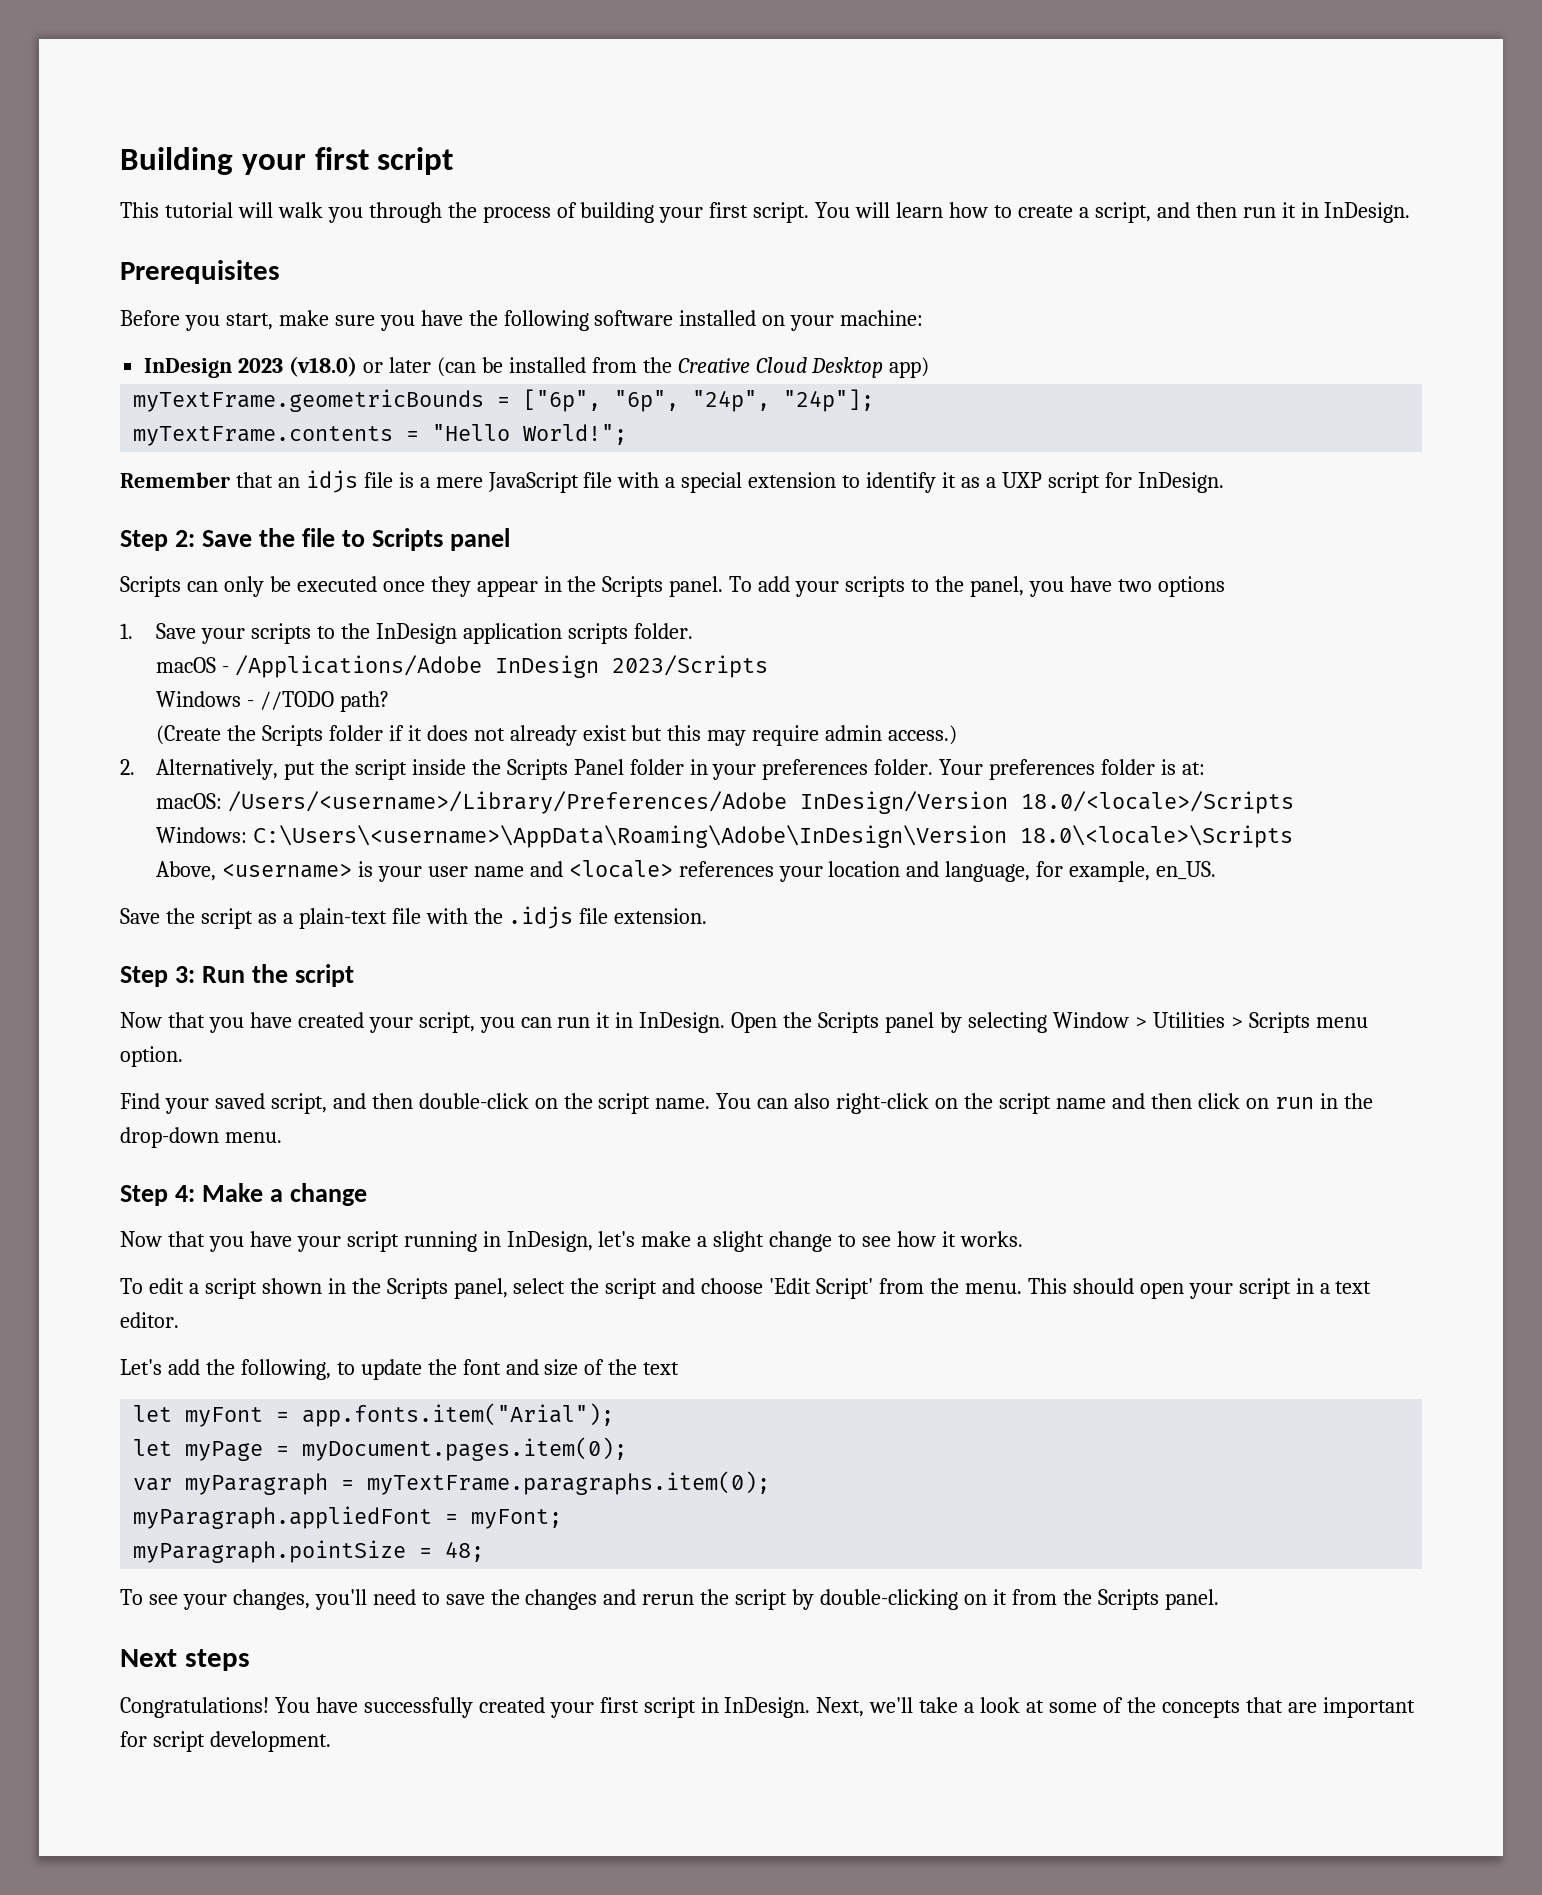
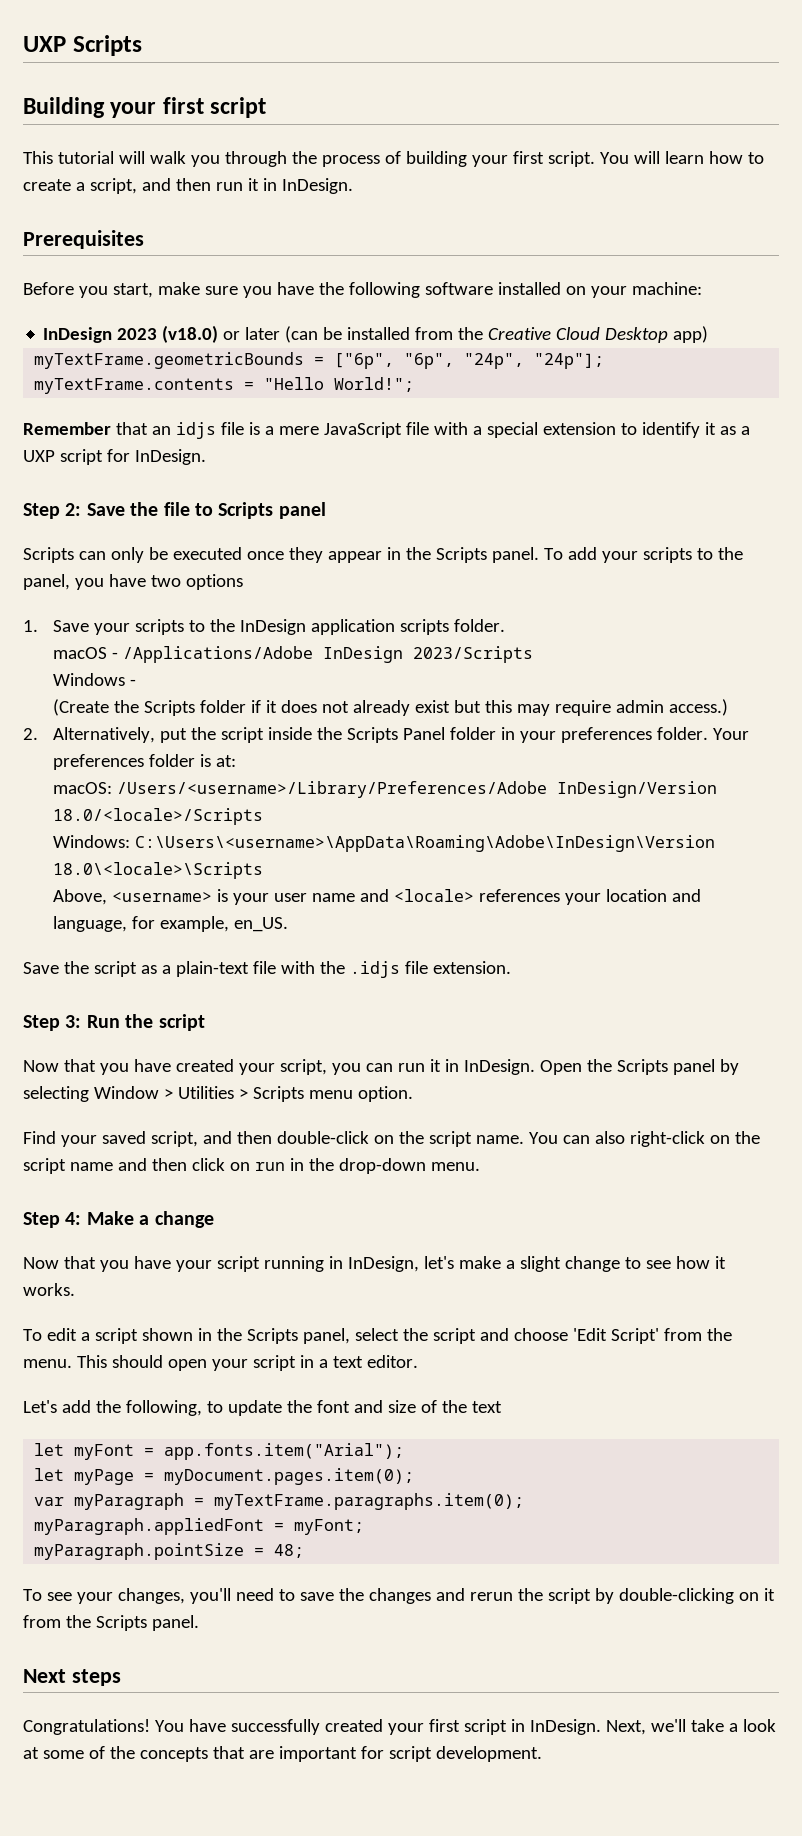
+ UXP Scripts
- Windows - //TODO path?
+ Windows -

